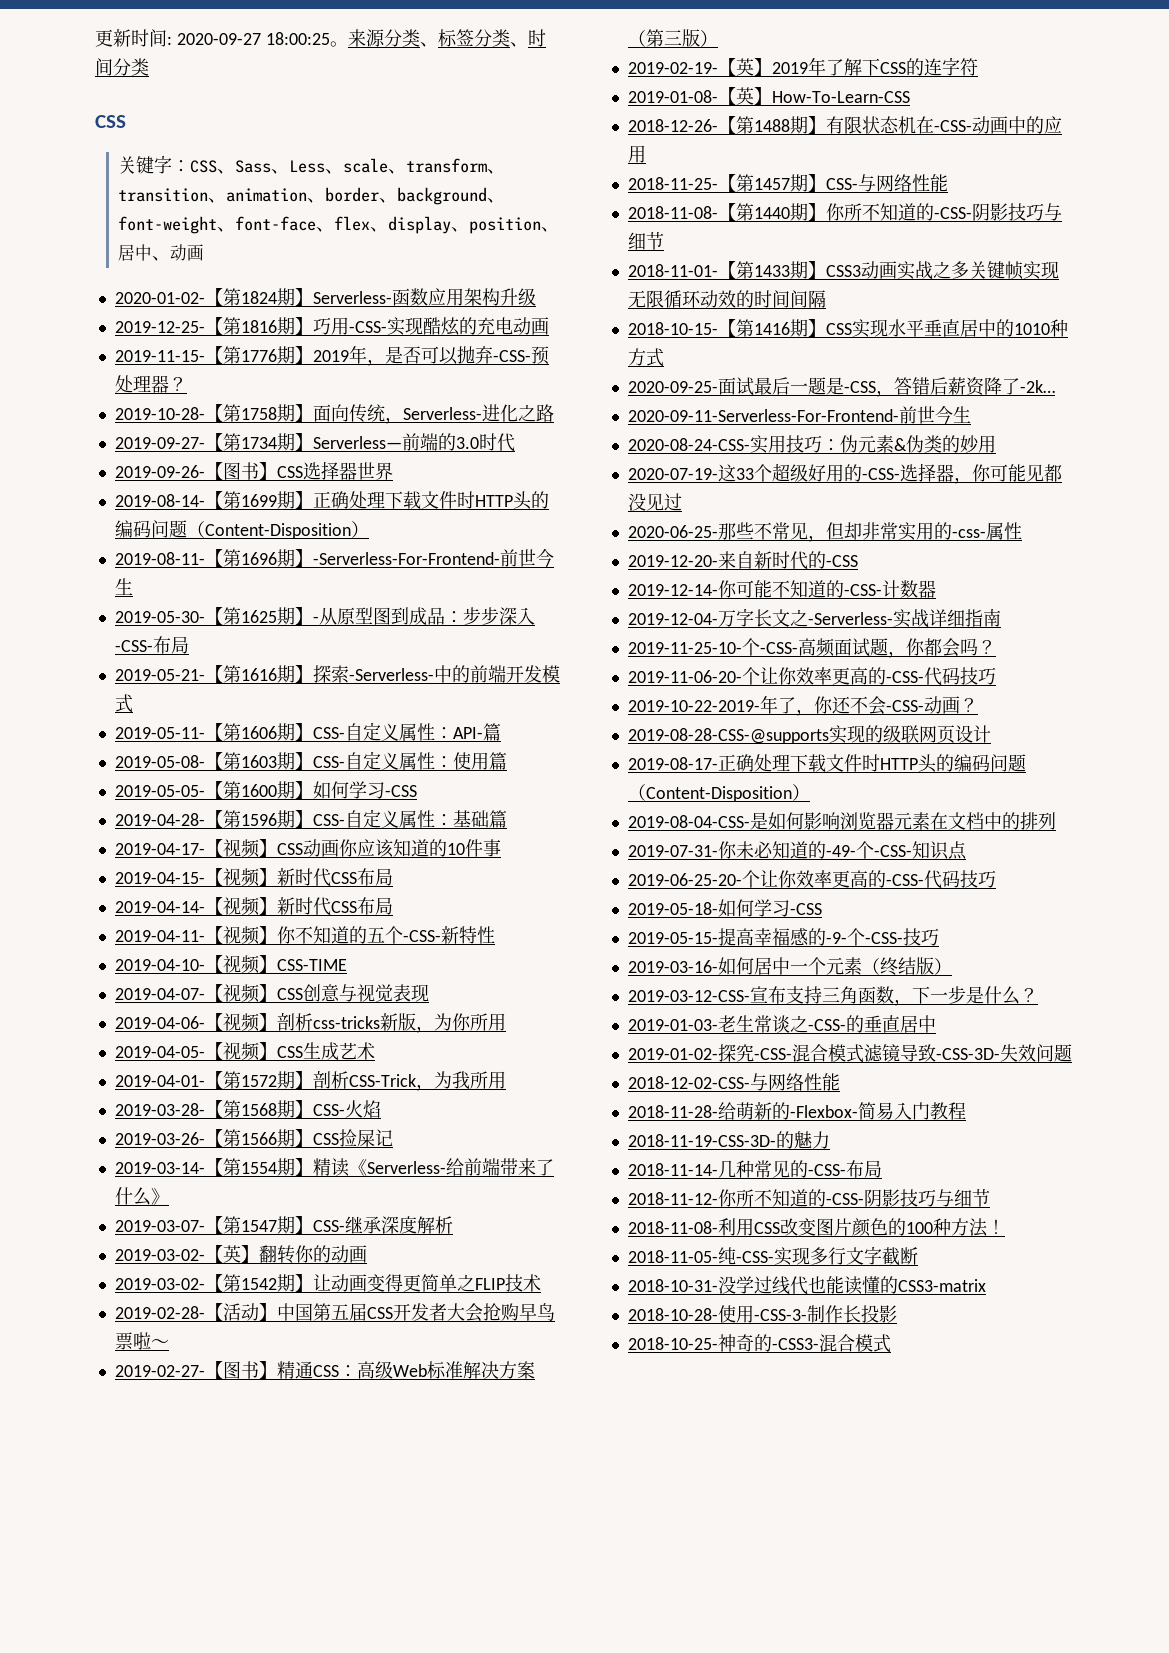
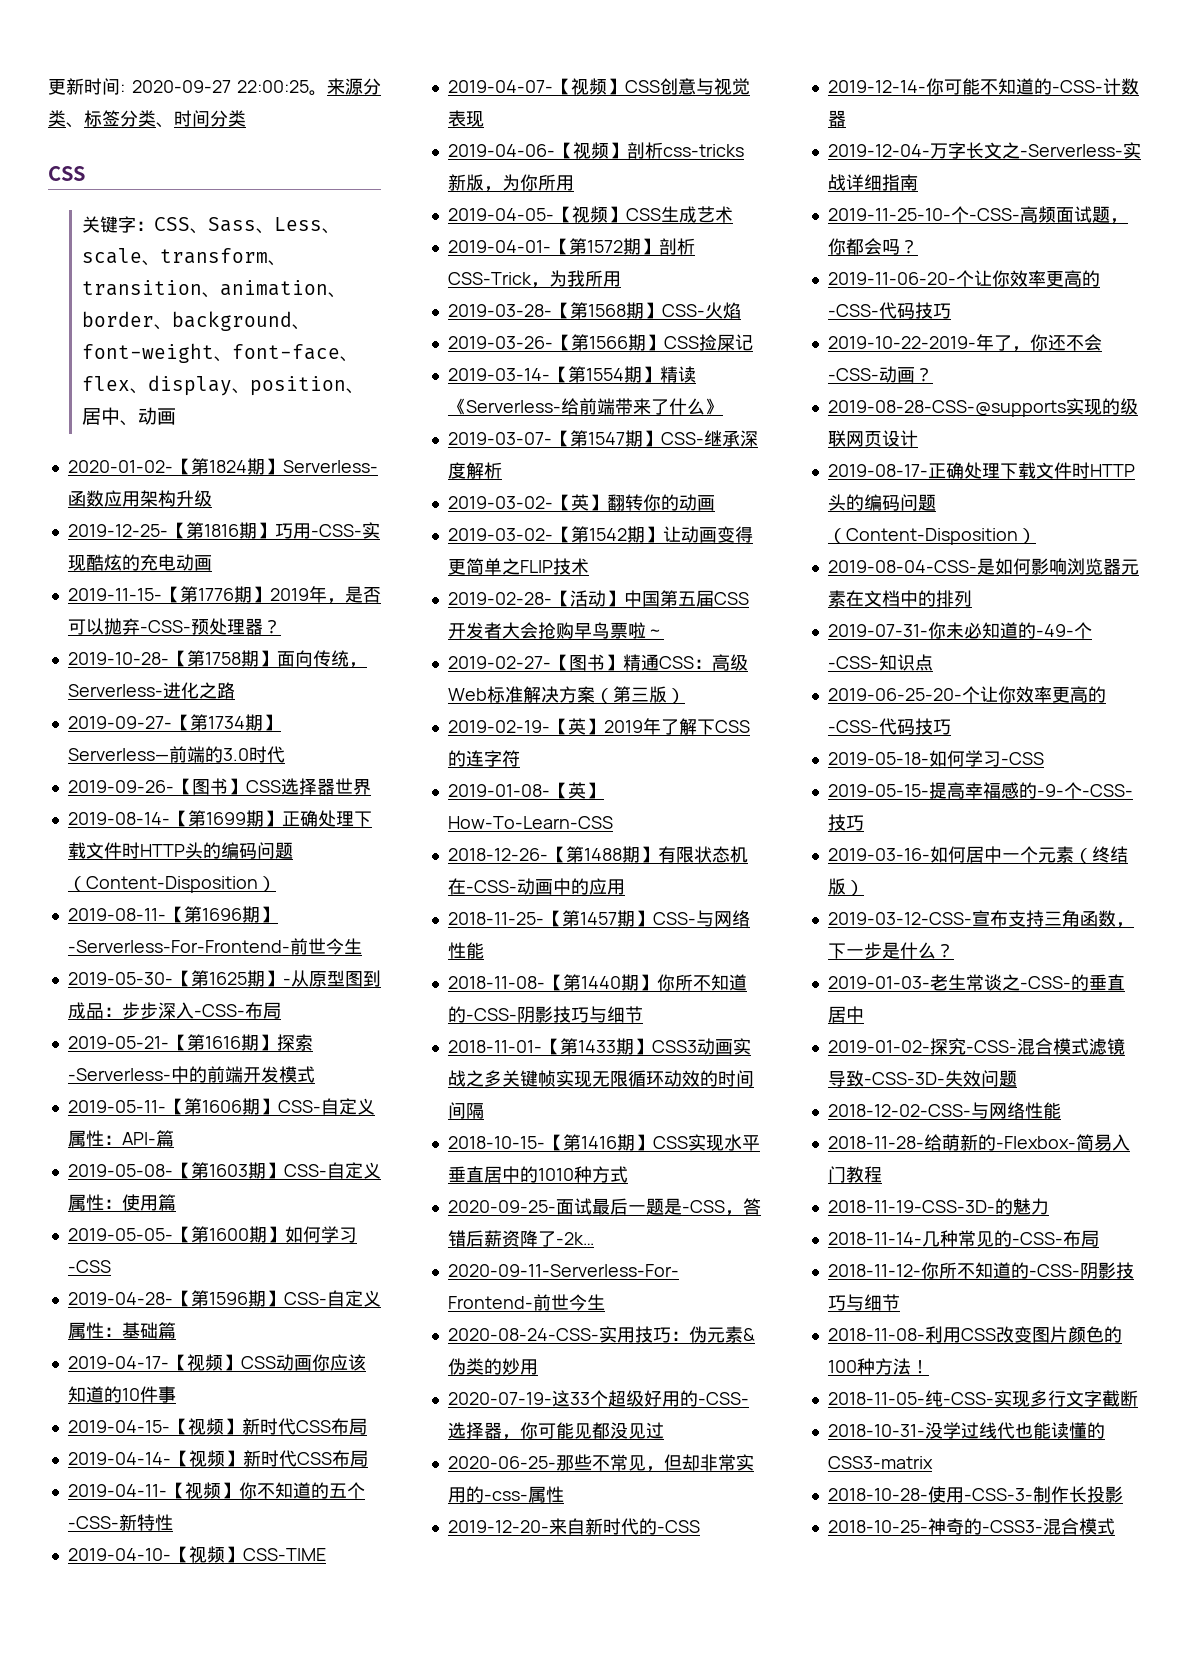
- 更新时间: 2020-09-27 18:00:25。
+ 更新时间: 2020-09-27 22:00:25。

